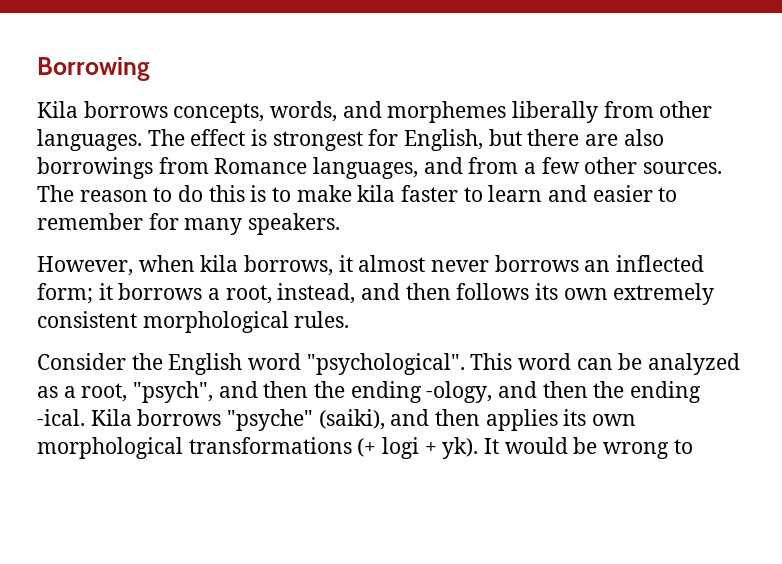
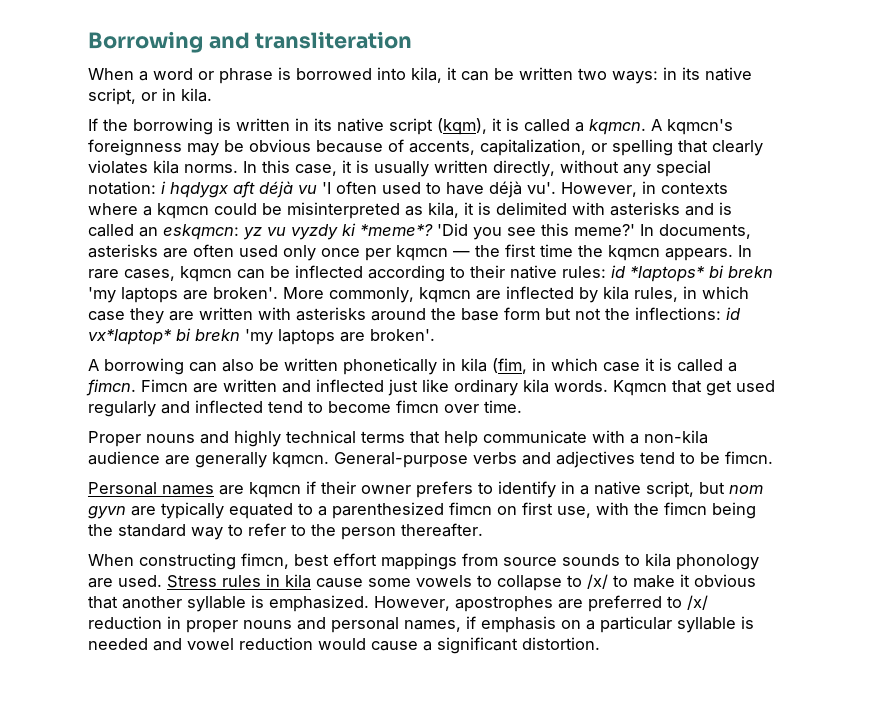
- Borrowing
- Kila borrows concepts, words, and morphemes liberally from other languages. The effect is strongest for English, but there are also borrowings from Romance languages, and from a few other sources. The reason to do this is to make kila faster to learn and easier to remember for many speakers.
- However, when kila borrows, it almost never borrows an inflected form; it borrows a root, instead, and then follows its own extremely consistent morphological rules.
- Consider the English word "psychological". This word can be analyzed as a root, "psych", and then the ending -ology, and then the ending -ical. Kila borrows "psyche" (saiki), and then applies its own morphological transformations (+ logi + yk). It would be wrong to
+ Borrowing and transliteration
+ When a word or phrase is borrowed into kila, it can be written two ways: in its native script, or in kila.
+ If the borrowing is written in its native script (kqm), it is called a kqmcn. A kqmcn's foreignness may be obvious because of accents, capitalization, or spelling that clearly violates kila norms. In this case, it is usually written directly, without any special notation: i hqdygx aft déjà vu 'I often used to have déjà vu'. However, in contexts where a kqmcn could be misinterpreted as kila, it is delimited with asterisks and is called an eskqmcn: yz vu vyzdy ki *meme*? 'Did you see this meme?' In documents, asterisks are often used only once per kqmcn — the first time the kqmcn appears. In rare cases, kqmcn can be inflected according to their native rules: id *laptops* bi brekn 'my laptops are broken'. More commonly, kqmcn are inflected by kila rules, in which case they are written with asterisks around the base form but not the inflections: id vx*laptop* bi brekn 'my laptops are broken'.
+ A borrowing can also be written phonetically in kila (fim, in which case it is called a fimcn. Fimcn are written and inflected just like ordinary kila words. Kqmcn that get used regularly and inflected tend to become fimcn over time.
+ Proper nouns and highly technical terms that help communicate with a non-kila audience are generally kqmcn. General-purpose verbs and adjectives tend to be fimcn.
+ Personal names are kqmcn if their owner prefers to identify in a native script, but nom gyvn are typically equated to a parenthesized fimcn on first use, with the fimcn being the standard way to refer to the person thereafter.
+ When constructing fimcn, best effort mappings from source sounds to kila phonology are used. Stress rules in kila cause some vowels to collapse to /x/ to make it obvious that another syllable is emphasized. However, apostrophes are preferred to /x/ reduction in proper nouns and personal names, if emphasis on a particular syllable is needed and vowel reduction would cause a significant distortion.

